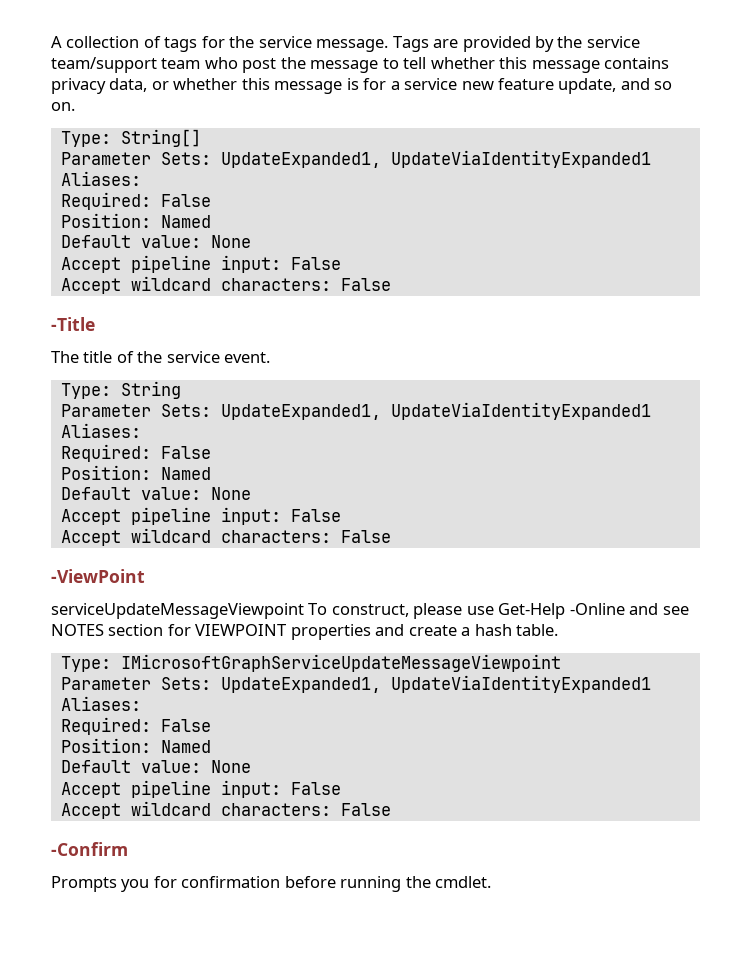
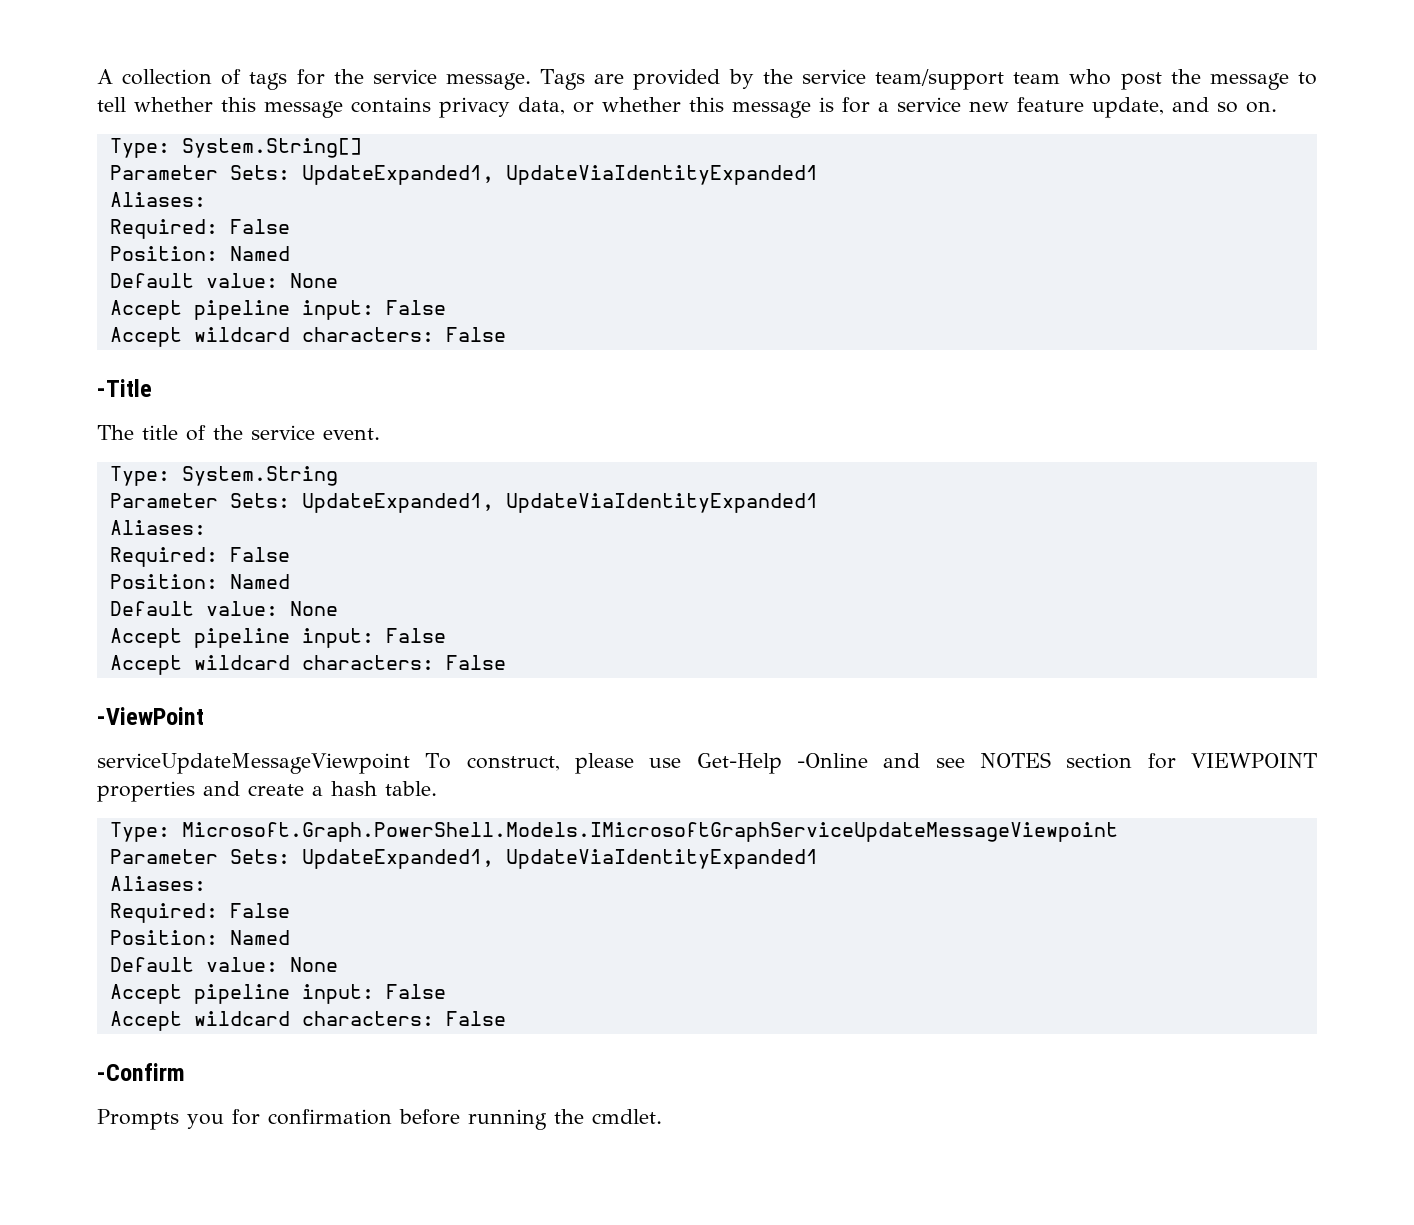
- Type: String[]
+ Type: System.String[]
- Type: String
+ Type: System.String
- Type: IMicrosoftGraphServiceUpdateMessageViewpoint
+ Type: Microsoft.Graph.PowerShell.Models.IMicrosoftGraphServiceUpdateMessageViewpoint

